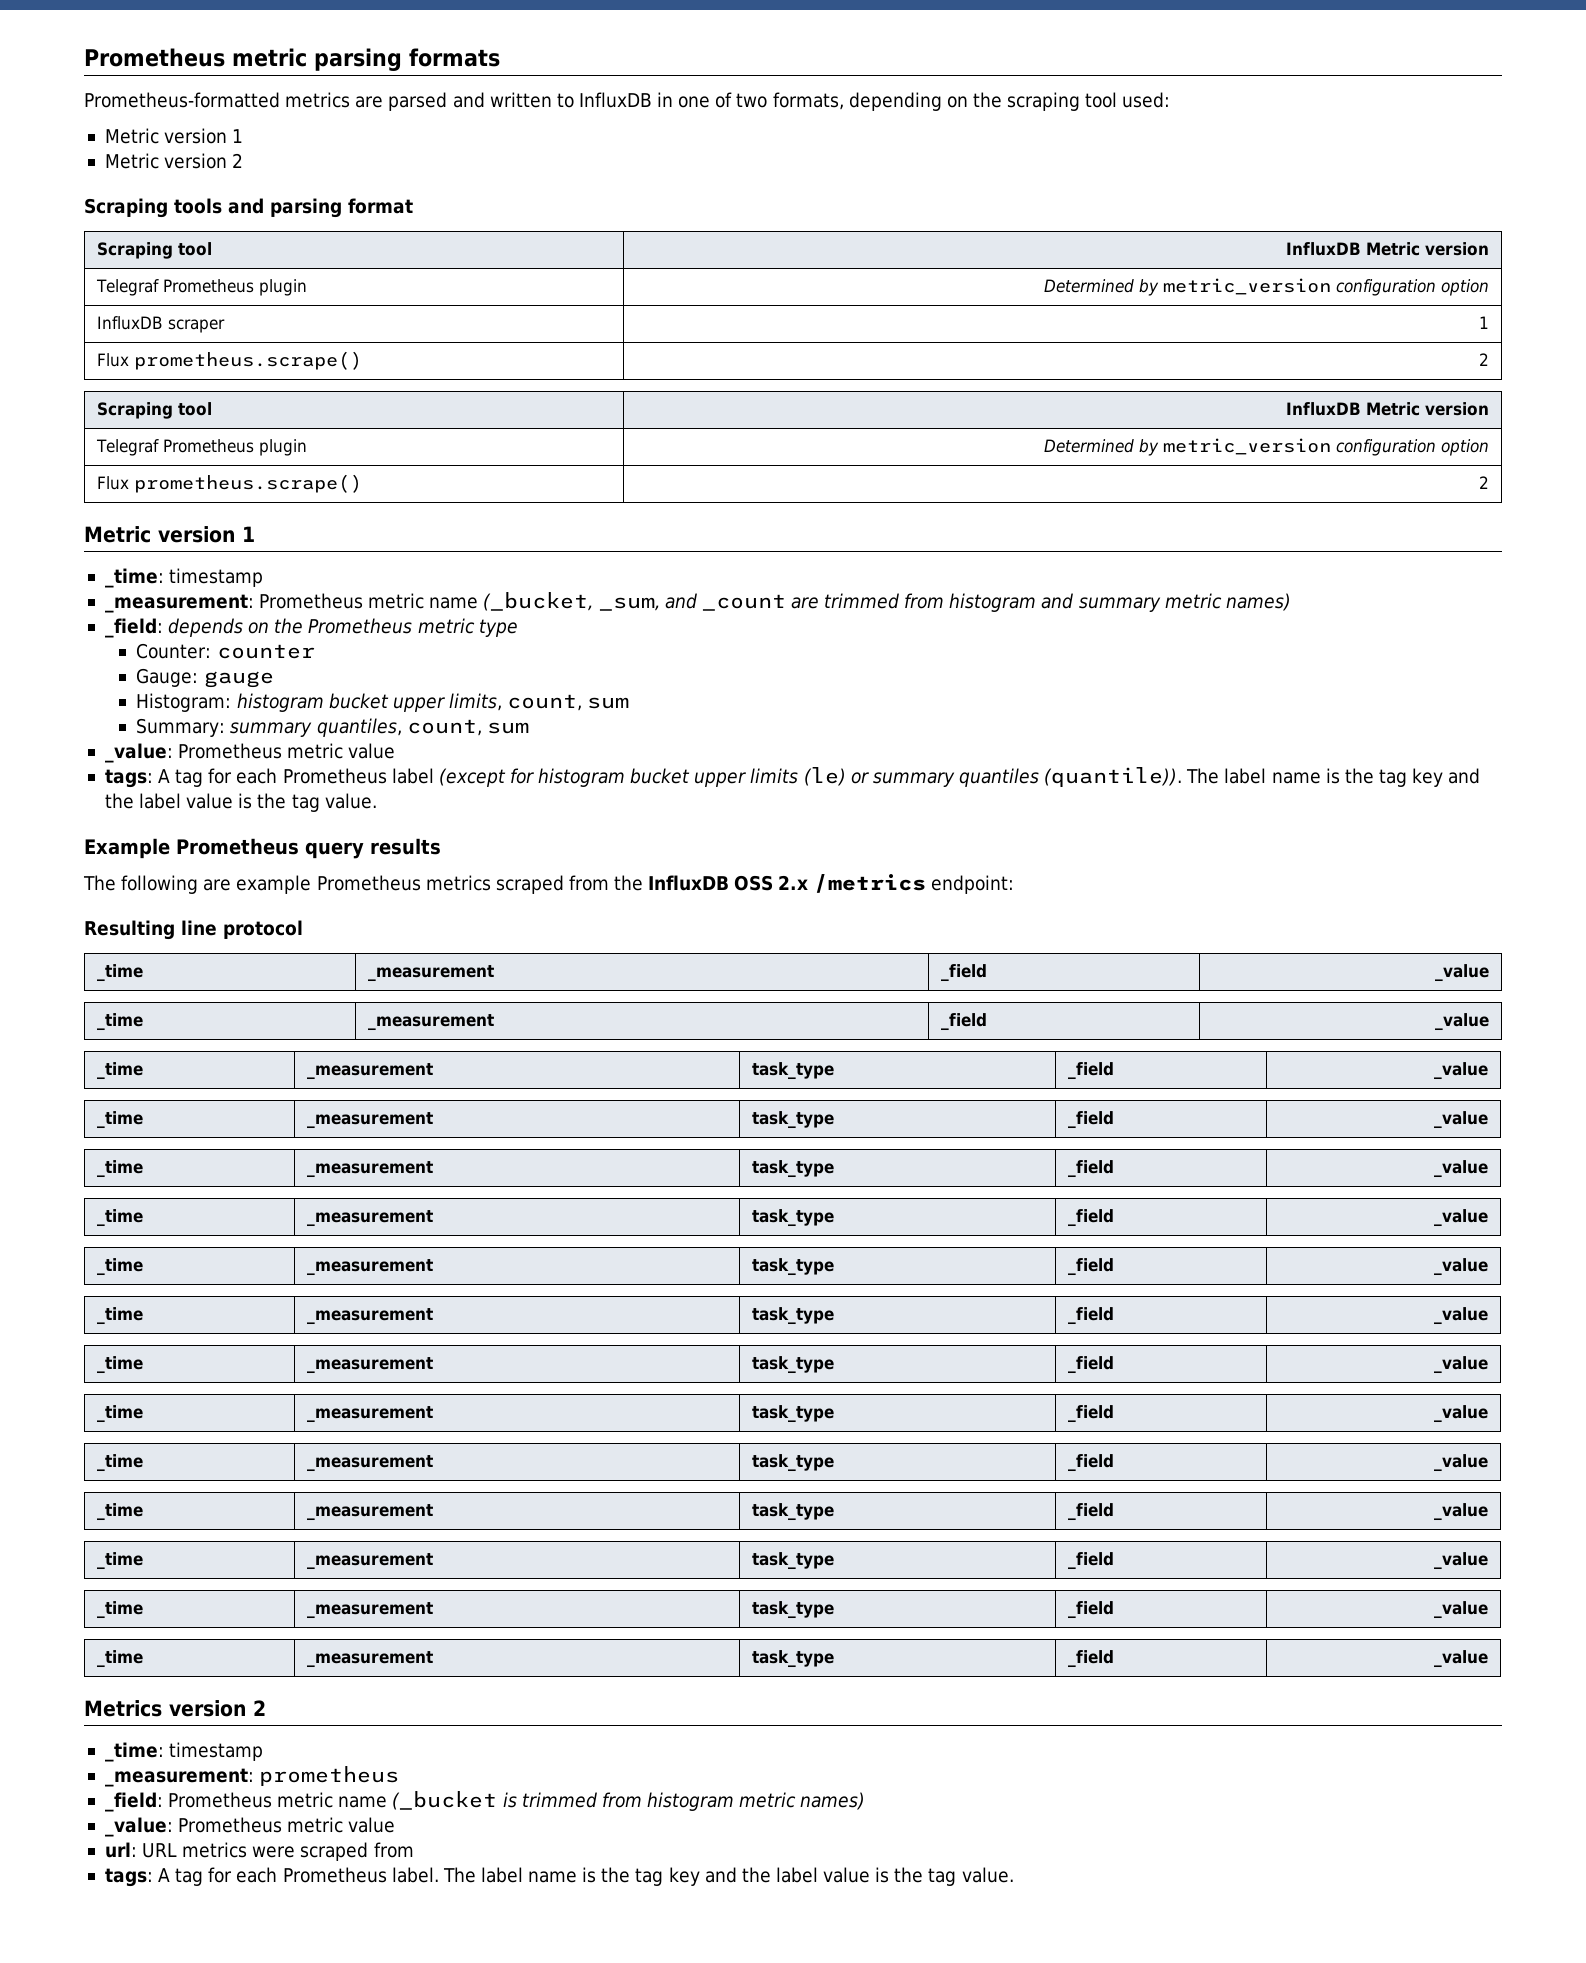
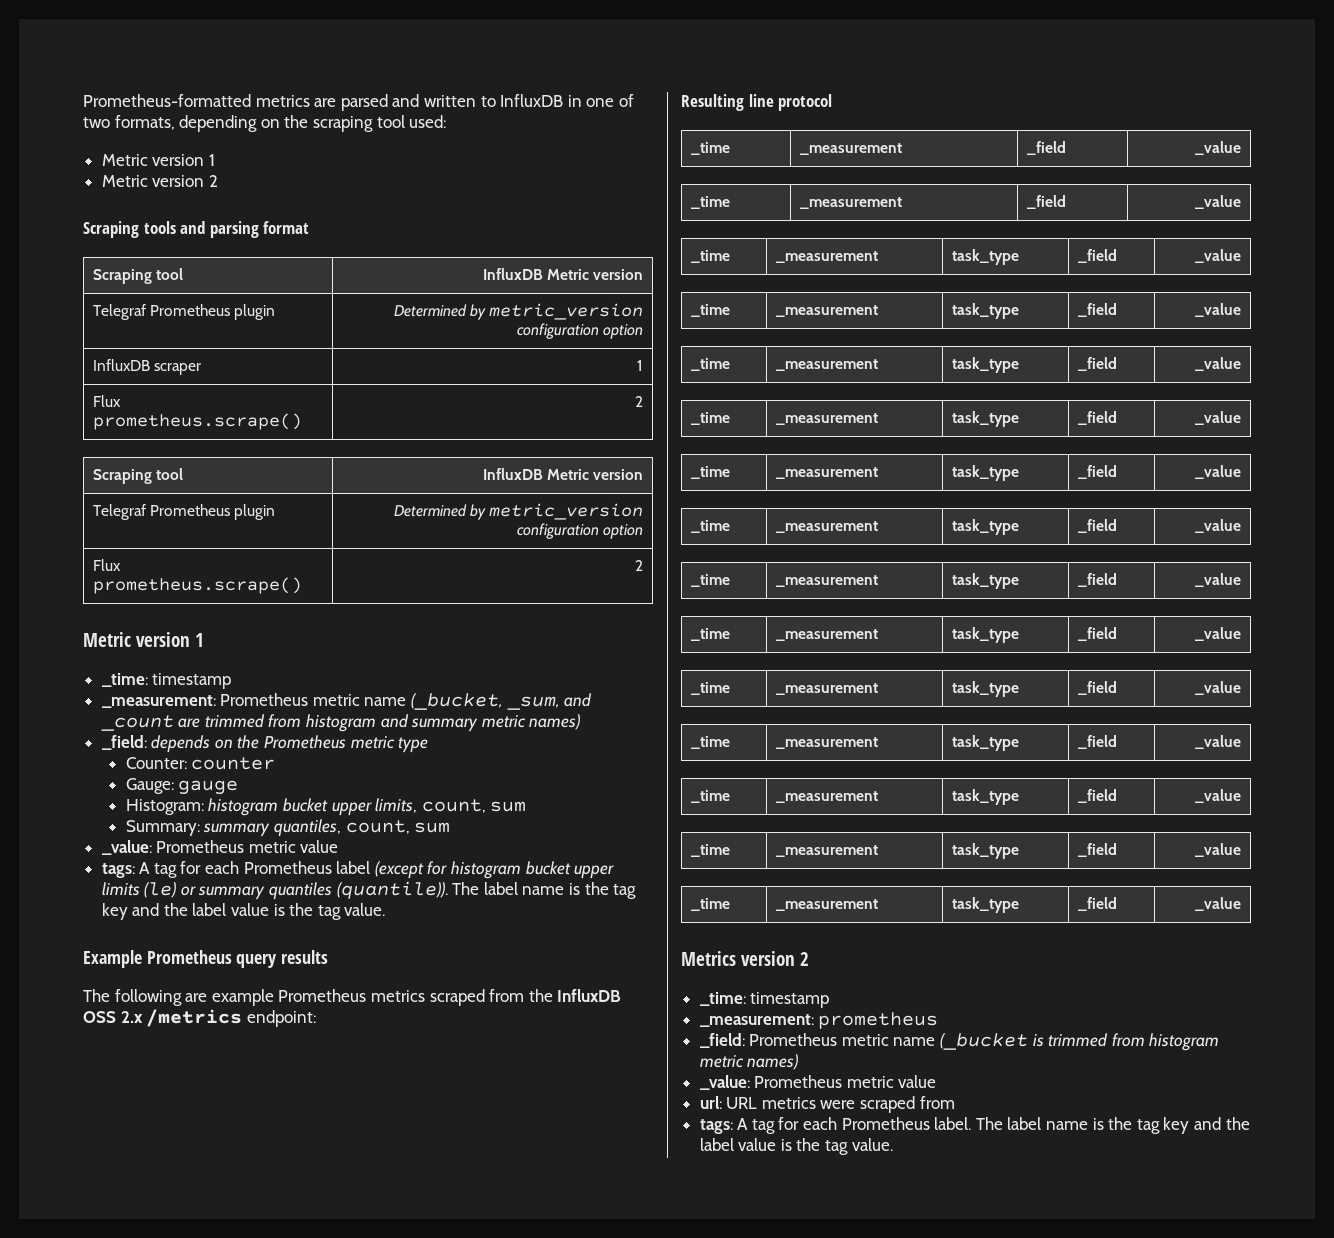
- Prometheus metric parsing formats

